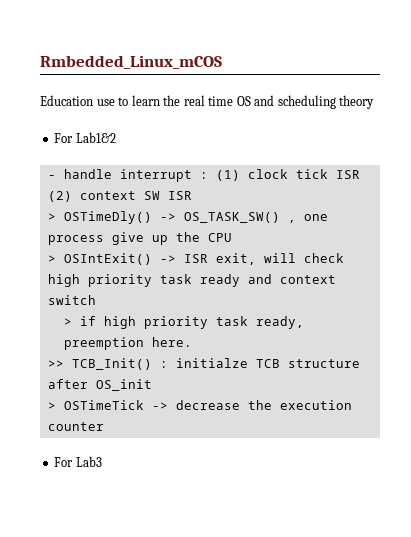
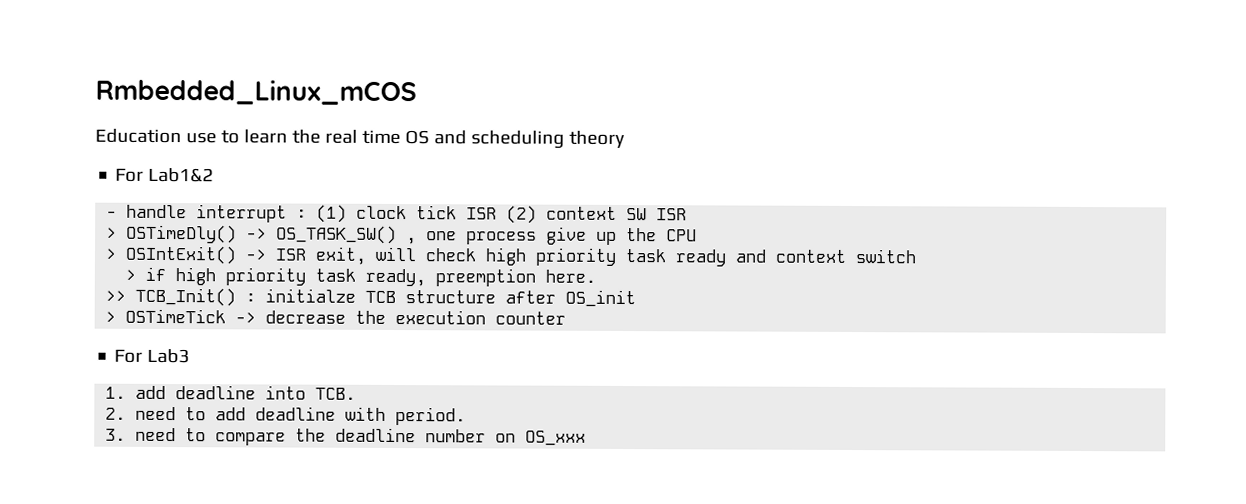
+ 1. add deadline into TCB.
+ 2. need to add deadline with period.
+ 3. need to compare the deadline number on OS_xxx

